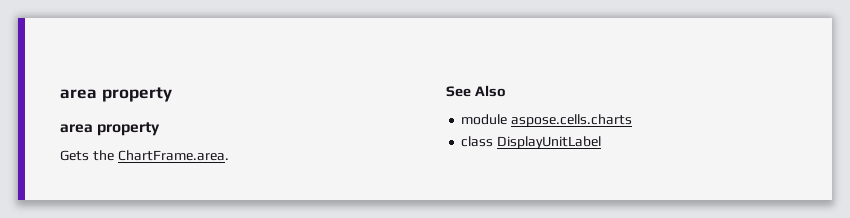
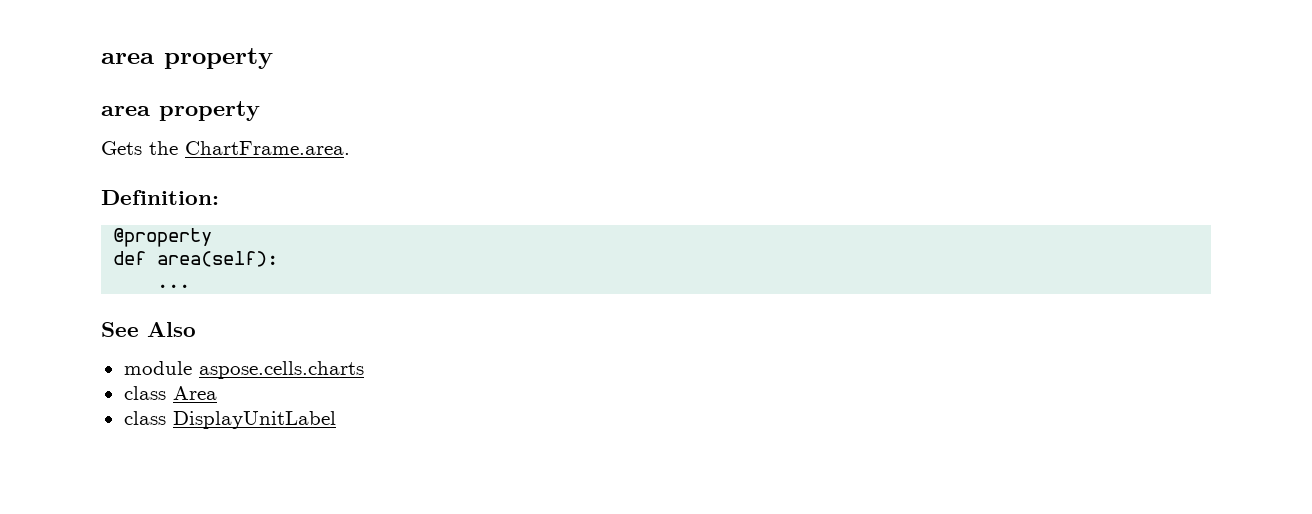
+ Definition:
+ @property
+ def area(self):
+ ...
+ class Area

